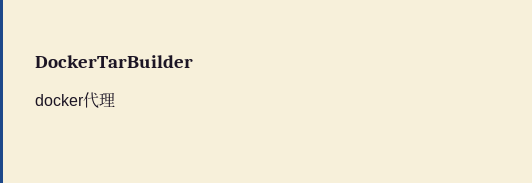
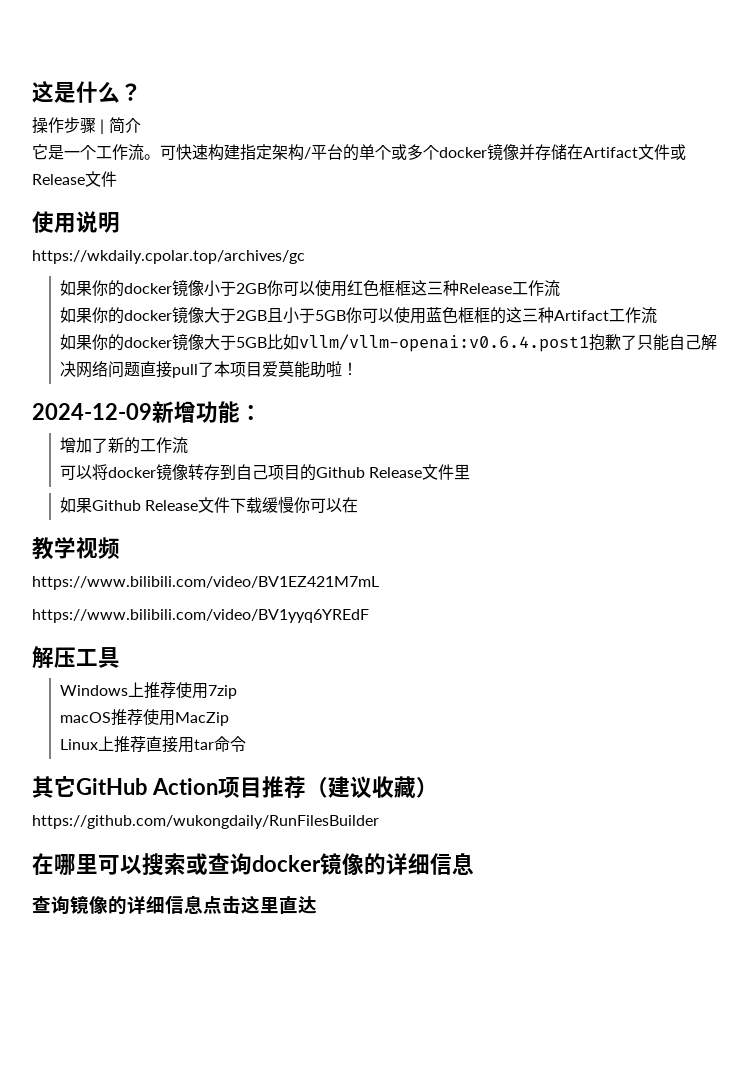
- DockerTarBuilder
- docker代理
+ 这是什么？
+ 操作步骤 | 简介
+ 它是一个工作流。可快速构建指定架构/平台的单个或多个docker镜像并存储在Artifact文件或Release文件
+ 使用说明
+ https://wkdaily.cpolar.top/archives/gc
+ 如果你的docker镜像小于2GB你可以使用红色框框这三种Release工作流
+ 如果你的docker镜像大于2GB且小于5GB你可以使用蓝色框框的这三种Artifact工作流
+ 如果你的docker镜像大于5GB比如vllm/vllm-openai:v0.6.4.post1抱歉了只能自己解决网络问题直接pull了本项目爱莫能助啦！
+ 2024-12-09新增功能：
+ 增加了新的工作流
+ 可以将docker镜像转存到自己项目的Github Release文件里
+ 如果Github Release文件下载缓慢你可以在
+ 教学视频
+ https://www.bilibili.com/video/BV1EZ421M7mL
+ https://www.bilibili.com/video/BV1yyq6YREdF
+ 解压工具
+ Windows上推荐使用7zip
+ macOS推荐使用MacZip
+ Linux上推荐直接用tar命令
+ 其它GitHub Action项目推荐（建议收藏）
+ https://github.com/wukongdaily/RunFilesBuilder
+ 在哪里可以搜索或查询docker镜像的详细信息
+ 查询镜像的详细信息点击这里直达

